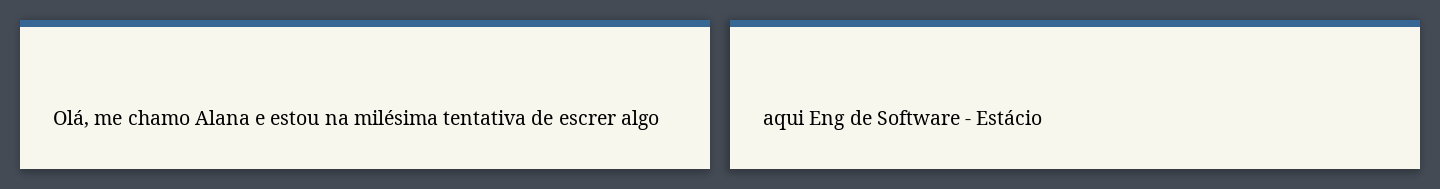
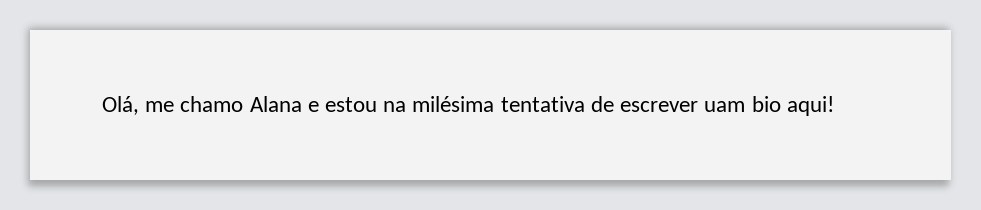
- Olá, me chamo Alana e estou na milésima tentativa de escrer algo aqui Eng de Software - Estácio
+ Olá, me chamo Alana e estou na milésima tentativa de escrever uam bio aqui!

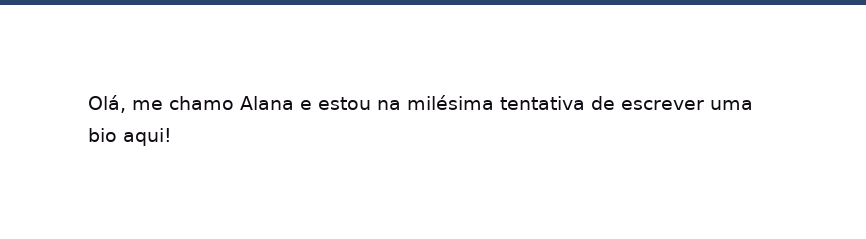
- Olá, me chamo Alana e estou na milésima tentativa de escrever uam bio aqui!
+ Olá, me chamo Alana e estou na milésima tentativa de escrever uma bio aqui!

